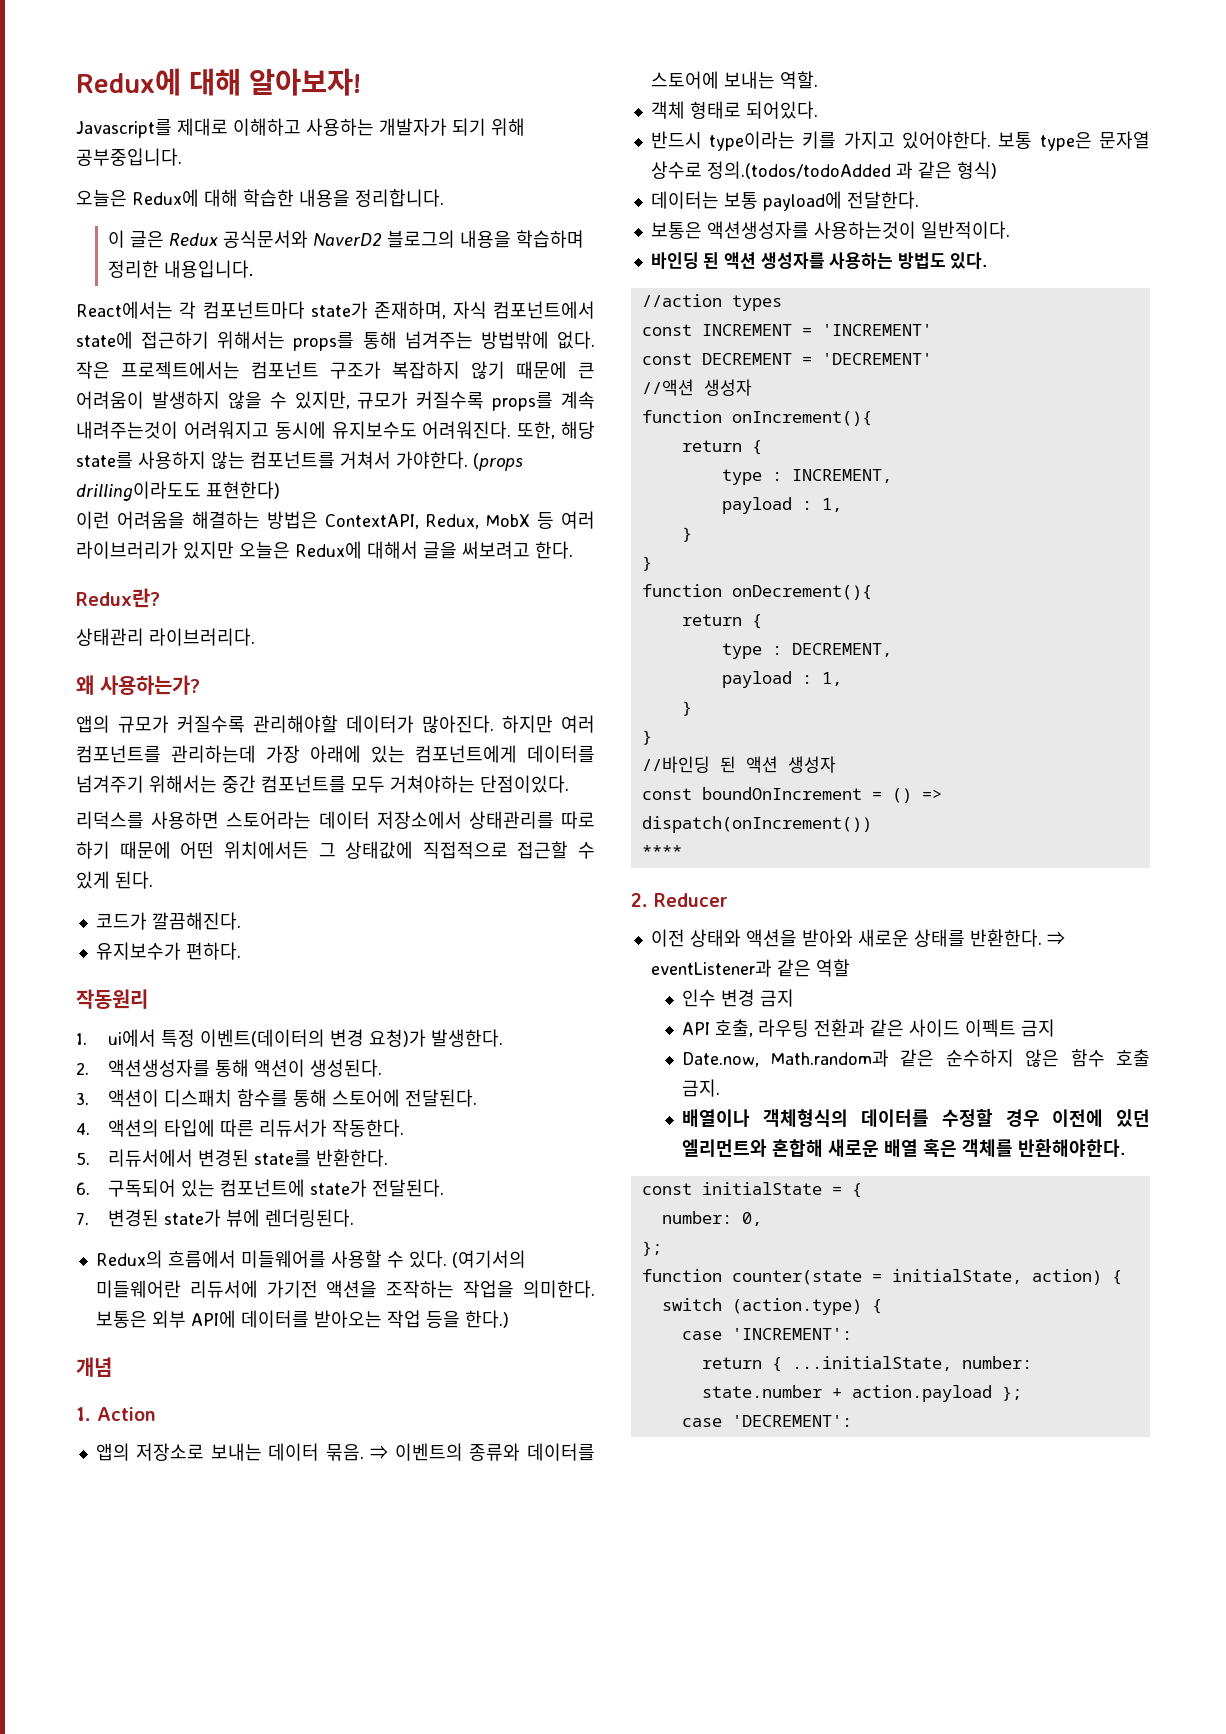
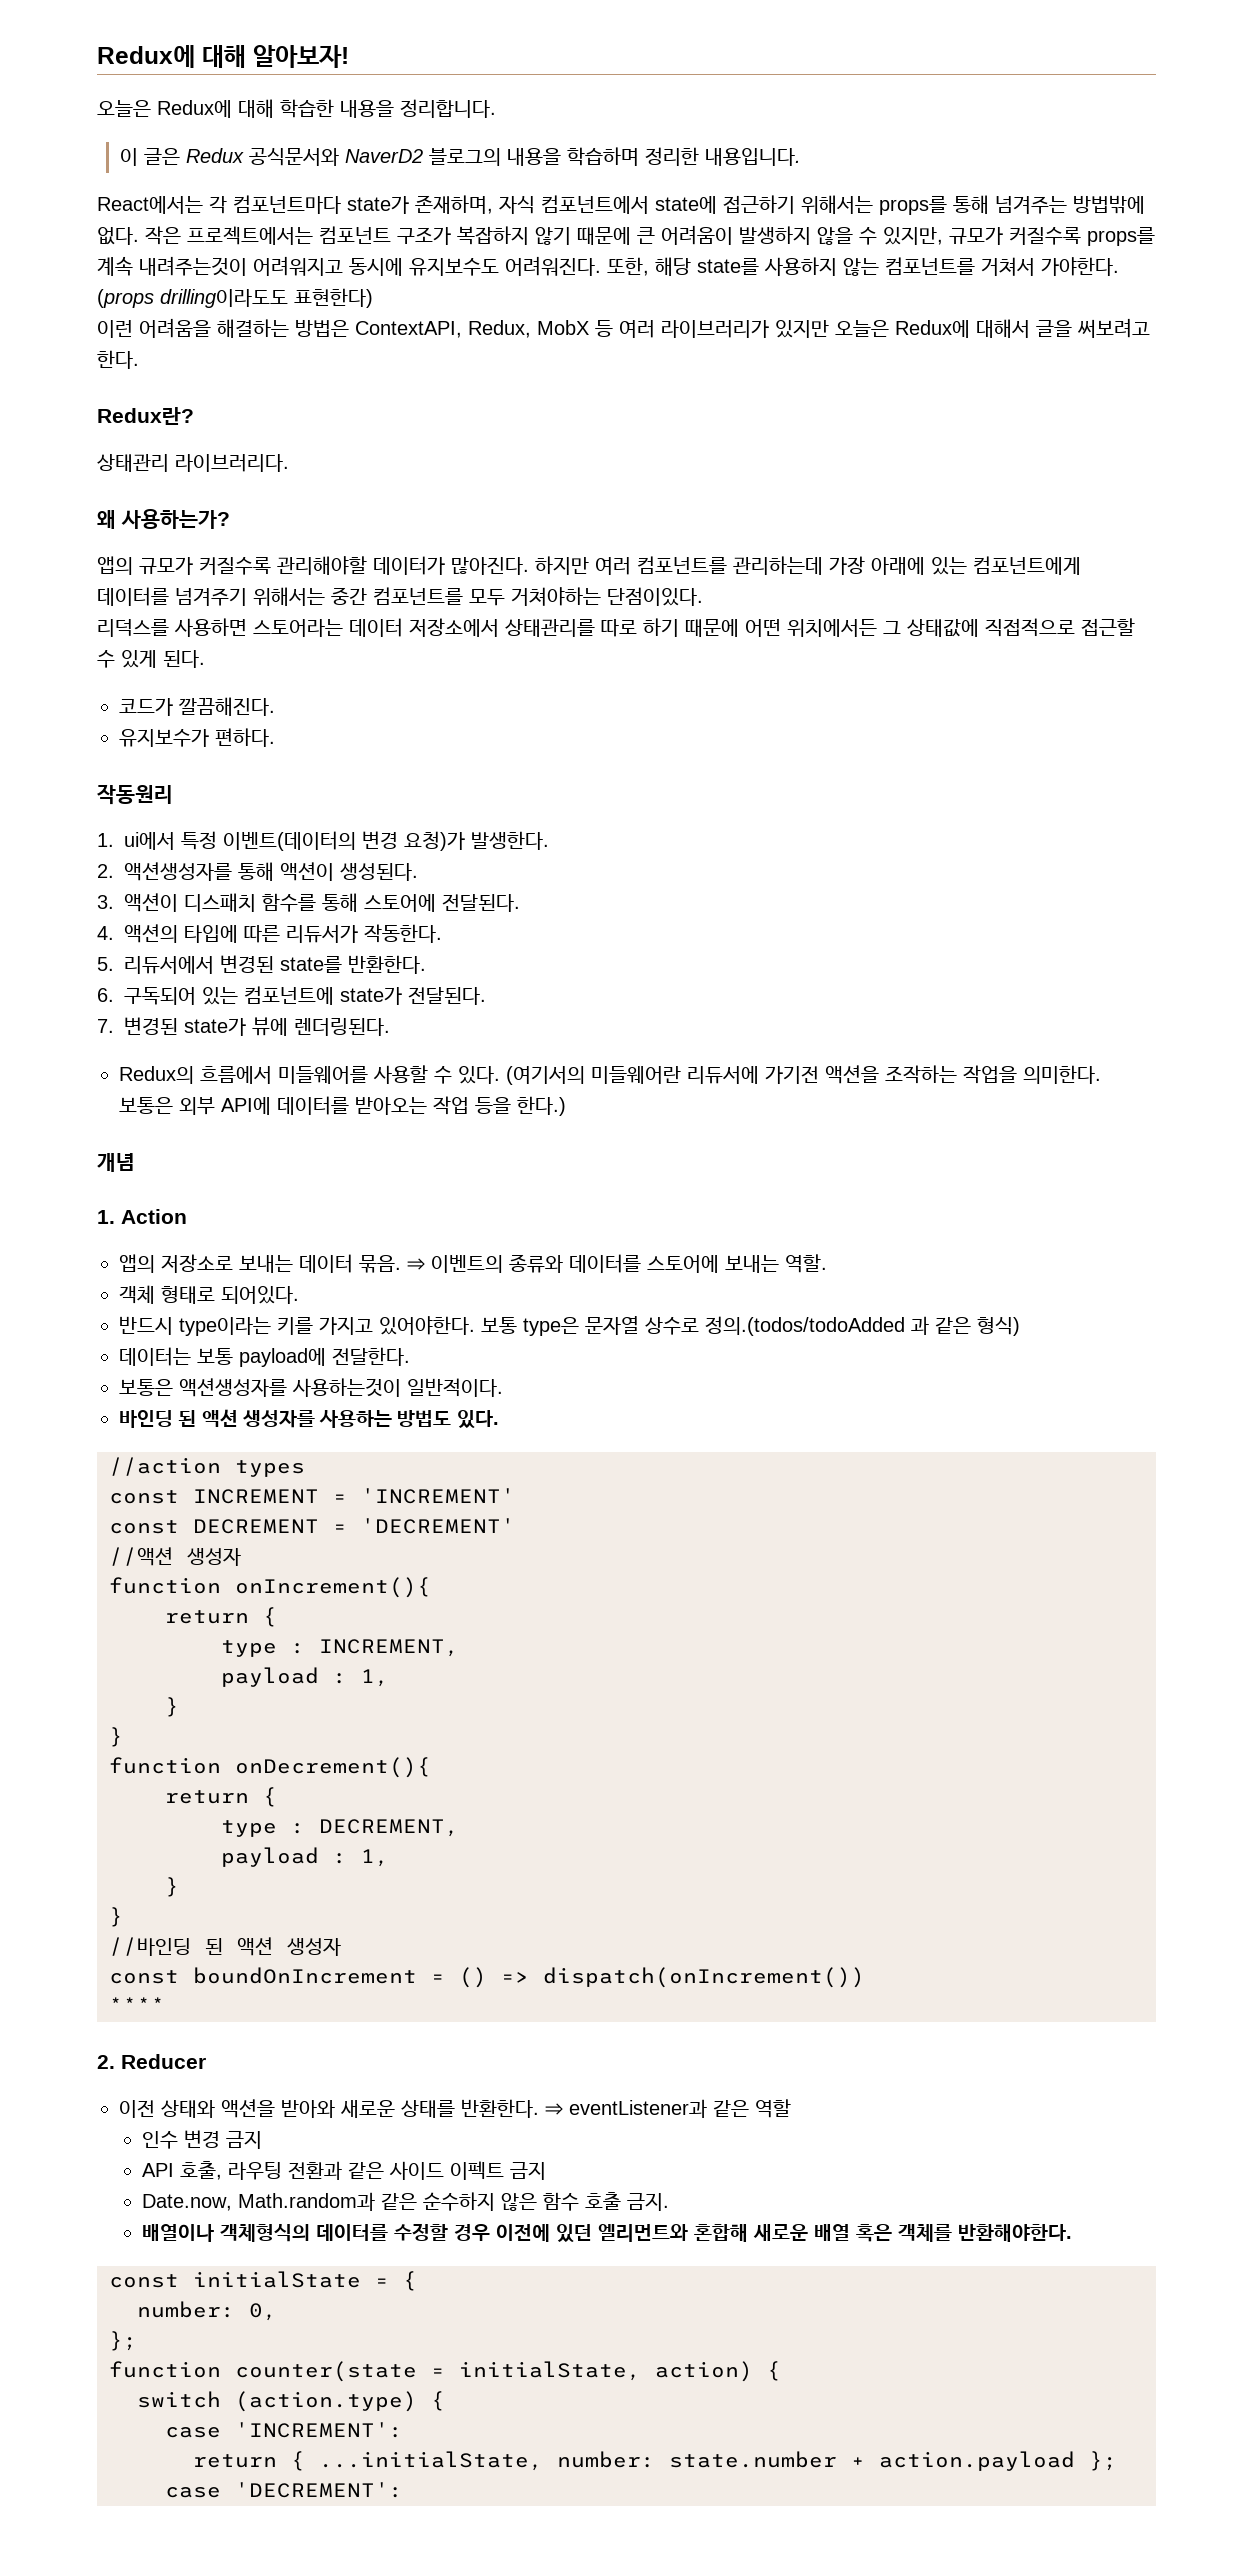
- Javascript를 제대로 이해하고 사용하는 개발자가 되기 위해 공부중입니다.

